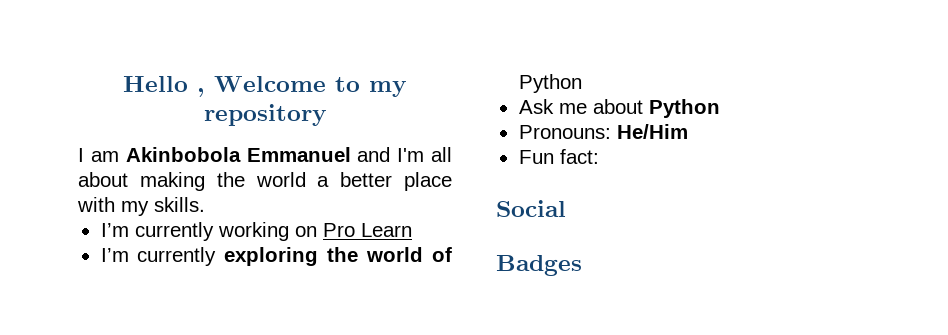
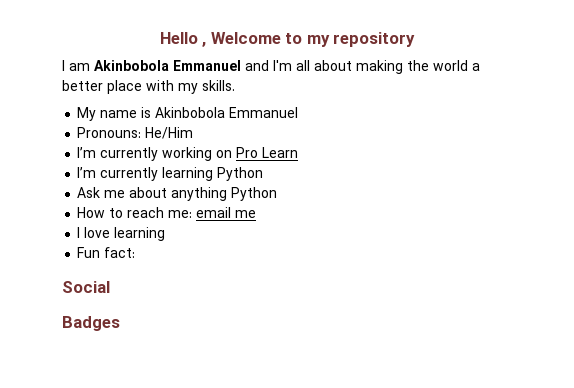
+ My name is Akinbobola Emmanuel
+ Pronouns: He/Him
- I’m currently exploring the world of Python
+ I’m currently learning Python
- Ask me about Python
- Pronouns: He/Him
+ Ask me about anything Python
+ How to reach me: email me
+ I love learning

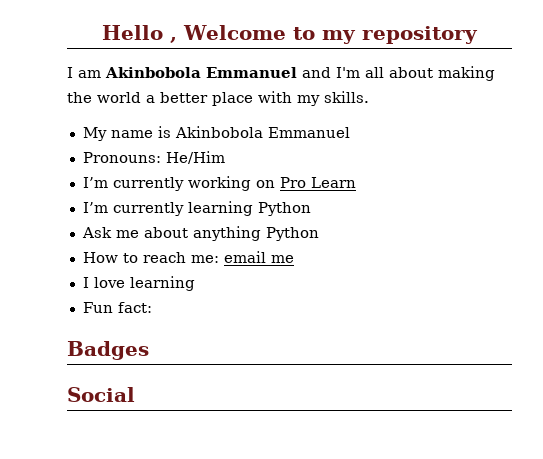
+ Badges
- Badges

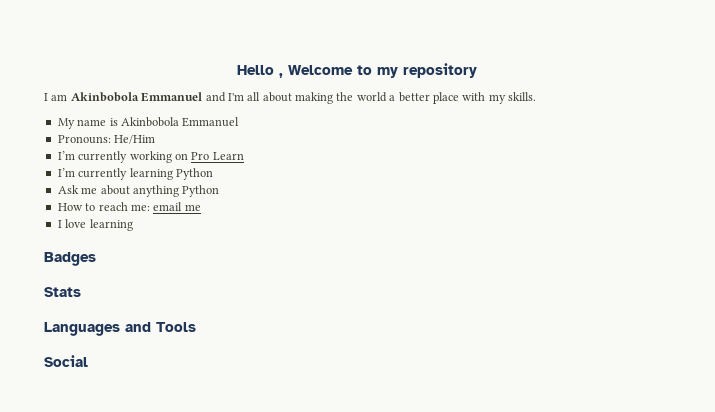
- Fun fact:
+ Stats
+ Languages and Tools

